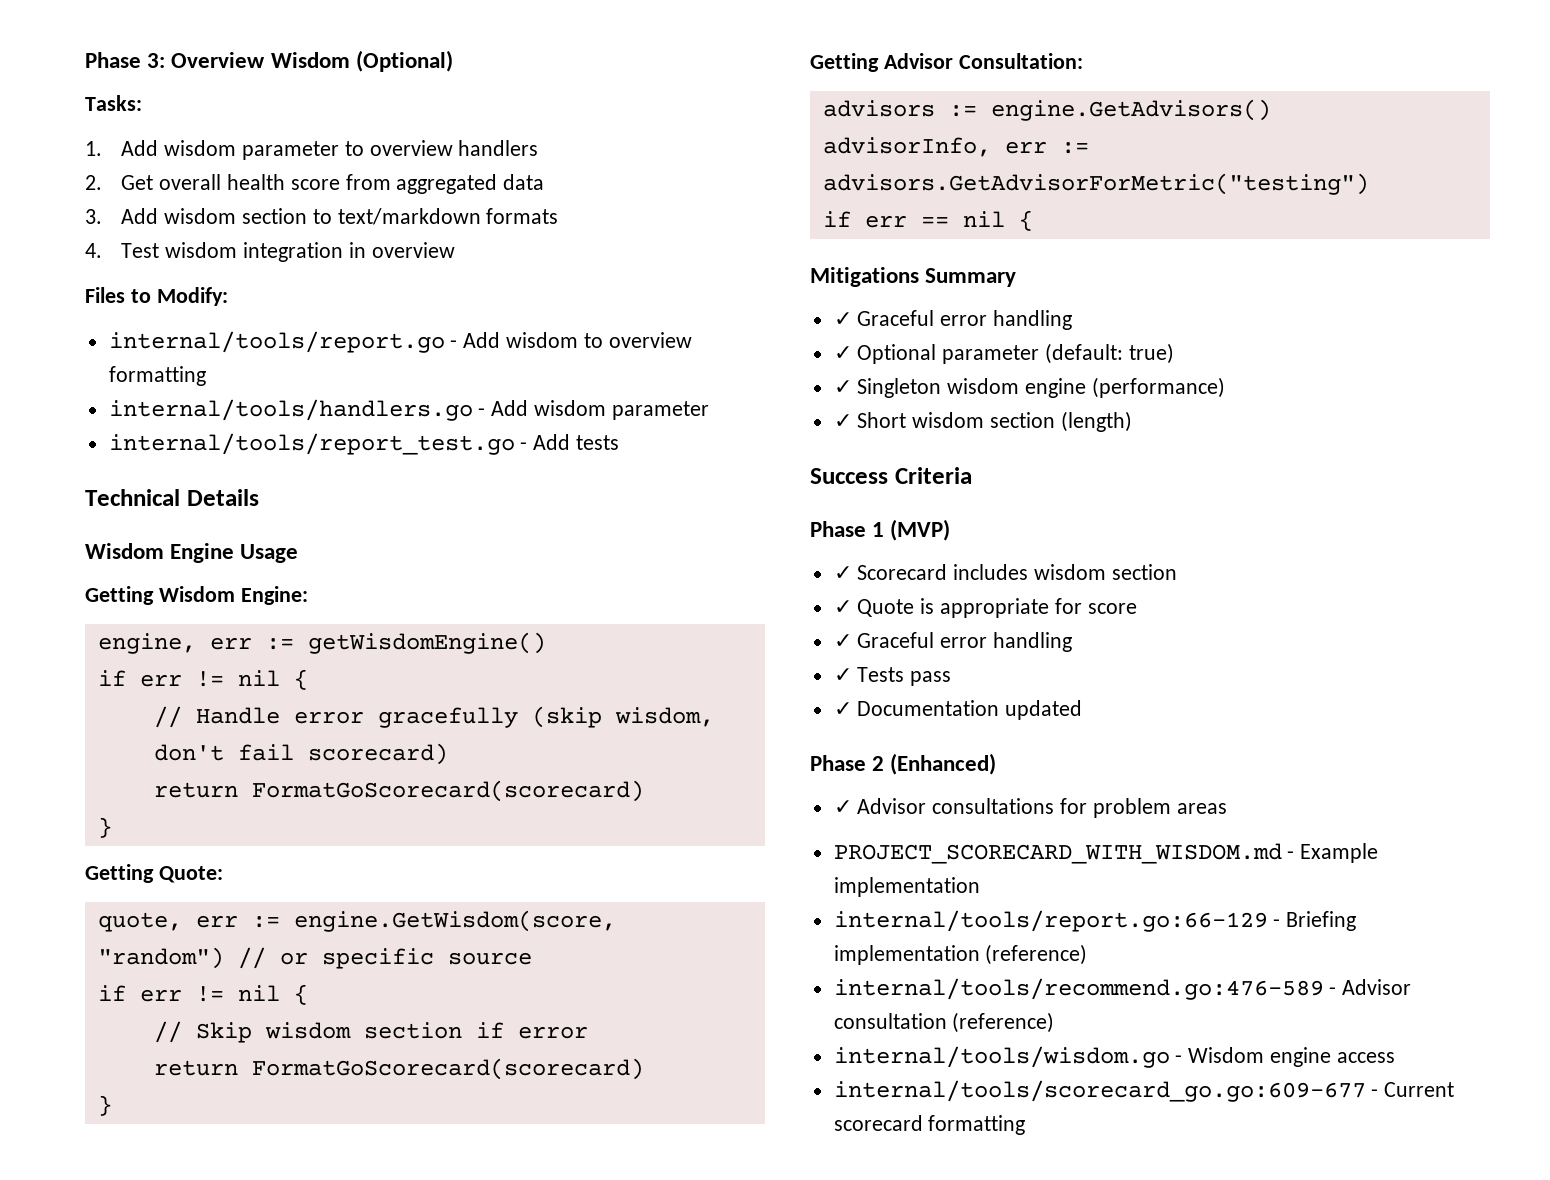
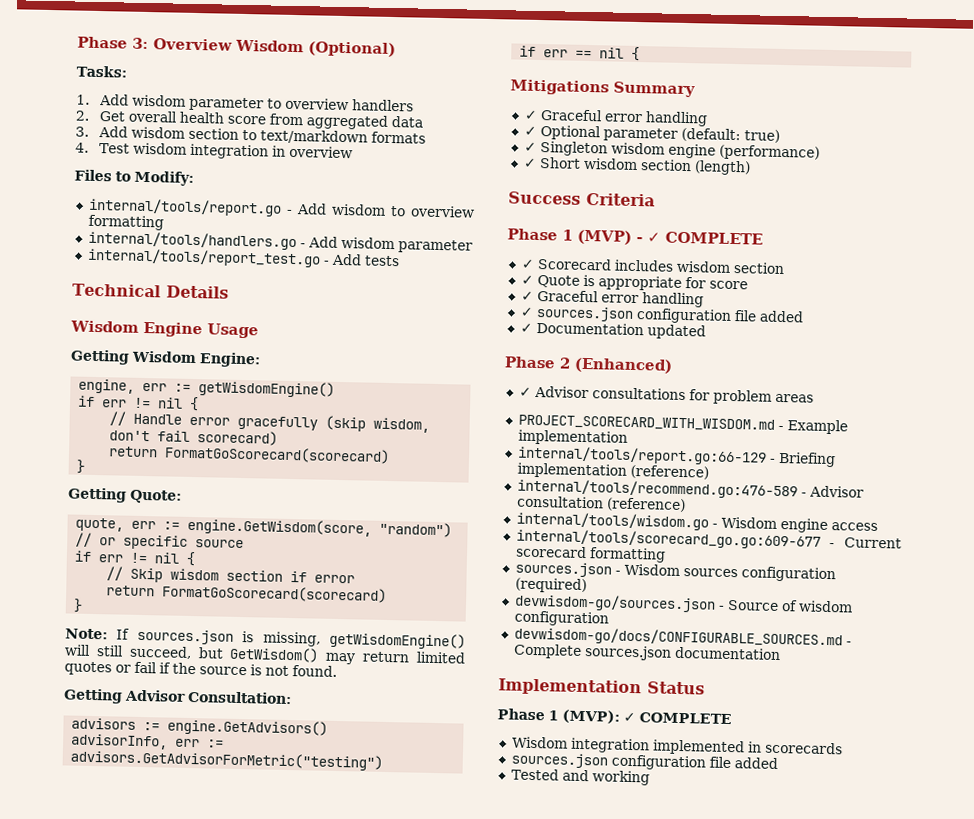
+ Note: If sources.json is missing, getWisdomEngine() will still succeed, but GetWisdom() may return limited quotes or fail if the source is not found.
- Phase 1 (MVP)
+ Phase 1 (MVP) - ✓ COMPLETE
- ✓ Tests pass
+ ✓ sources.json configuration file added
+ sources.json - Wisdom sources configuration (required)
+ devwisdom-go/sources.json - Source of wisdom configuration
+ devwisdom-go/docs/CONFIGURABLE_SOURCES.md - Complete sources.json documentation
+ Implementation Status
+ Phase 1 (MVP): ✓ COMPLETE
+ Wisdom integration implemented in scorecards
+ sources.json configuration file added
+ Tested and working

